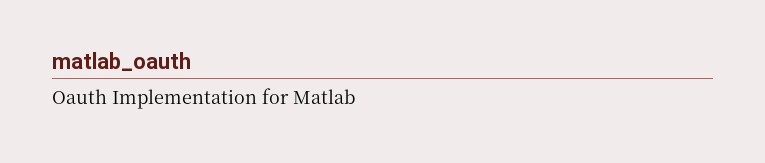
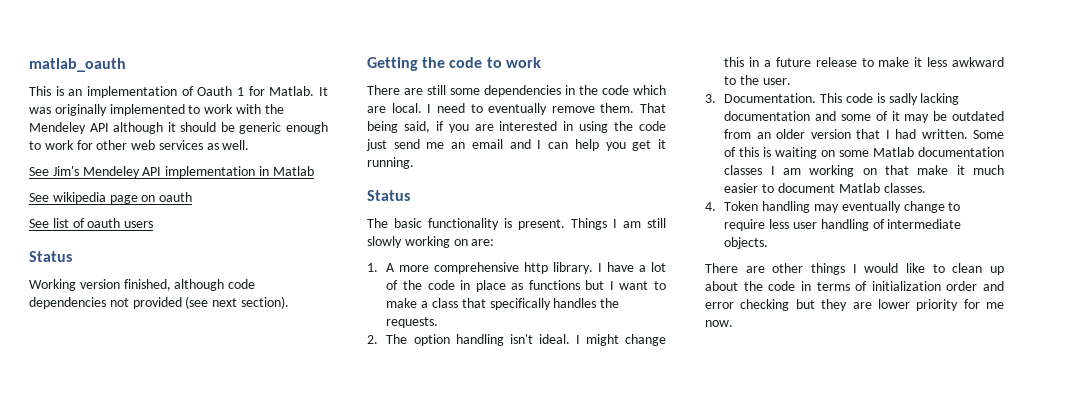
- Oauth Implementation for Matlab
+ This is an implementation of Oauth 1 for Matlab. It was originally implemented to work with the Mendeley API although it should be generic enough to work for other web services as well.
+ See Jim's Mendeley API implementation in Matlab
+ See wikipedia page on oauth
+ See list of oauth users
+ Status
+ Working version finished, although code dependencies not provided (see next section).
+ Getting the code to work
+ There are still some dependencies in the code which are local. I need to eventually remove them. That being said, if you are interested in using the code just send me an email and I can help you get it running.
+ Status
+ The basic functionality is present. Things I am still slowly working on are:
+ 1. A more comprehensive http library. I have a lot of the code in place as functions but I want to make a class that specifically handles the requests.
+ 2. The option handling isn't ideal. I might change this in a future release to make it less awkward to the user.
+ 3. Documentation. This code is sadly lacking documentation and some of it may be outdated from an older version that I had written. Some of this is waiting on some Matlab documentation classes I am working on that make it much easier to document Matlab classes.
+ 4. Token handling may eventually change to require less user handling of intermediate objects.
+ There are other things I would like to clean up about the code in terms of initialization order and error checking but they are lower priority for me now.

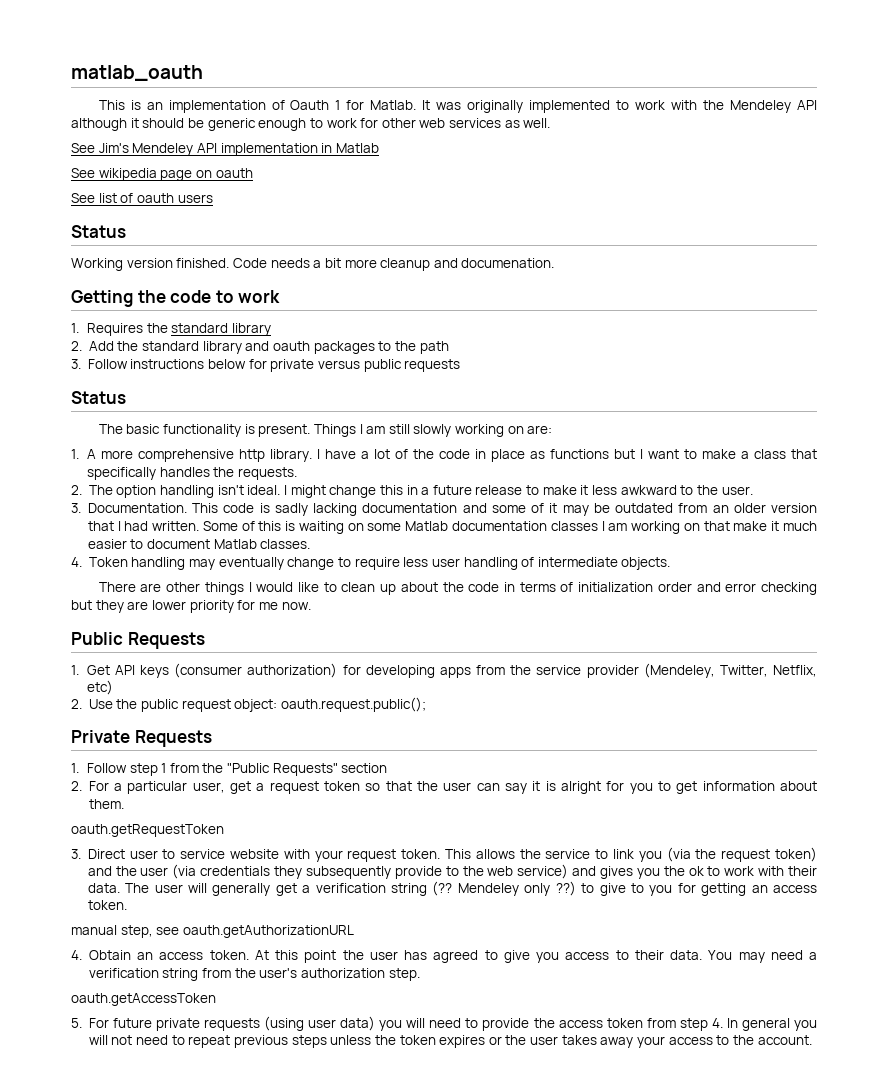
- Working version finished, although code dependencies not provided (see next section).
+ Working version finished. Code needs a bit more cleanup and documenation.
- There are still some dependencies in the code which are local. I need to eventually remove them. That being said, if you are interested in using the code just send me an email and I can help you get it running.
+ 1. Requires the standard library
+ 2. Add the standard library and oauth packages to the path
+ 3. Follow instructions below for private versus public requests
+ Public Requests
+ 1. Get API keys (consumer authorization) for developing apps from the service provider (Mendeley, Twitter, Netflix, etc)
+ 2. Use the public request object: oauth.request.public();
+ Private Requests
+ 1. Follow step 1 from the "Public Requests" section
+ 2. For a particular user, get a request token so that the user can say it is alright for you to get information about them.
+ oauth.getRequestToken
+ 3. Direct user to service website with your request token. This allows the service to link you (via the request token) and the user (via credentials they subsequently provide to the web service) and gives you the ok to work with their data. The user will generally get a verification string (?? Mendeley only ??) to give to you for getting an access token.
+ manual step, see oauth.getAuthorizationURL
+ 4. Obtain an access token. At this point the user has agreed to give you access to their data. You may need a verification string from the user's authorization step.
+ oauth.getAccessToken
+ 5. For future private requests (using user data) you will need to provide the access token from step 4. In general you will not need to repeat previous steps unless the token expires or the user takes away your access to the account.

